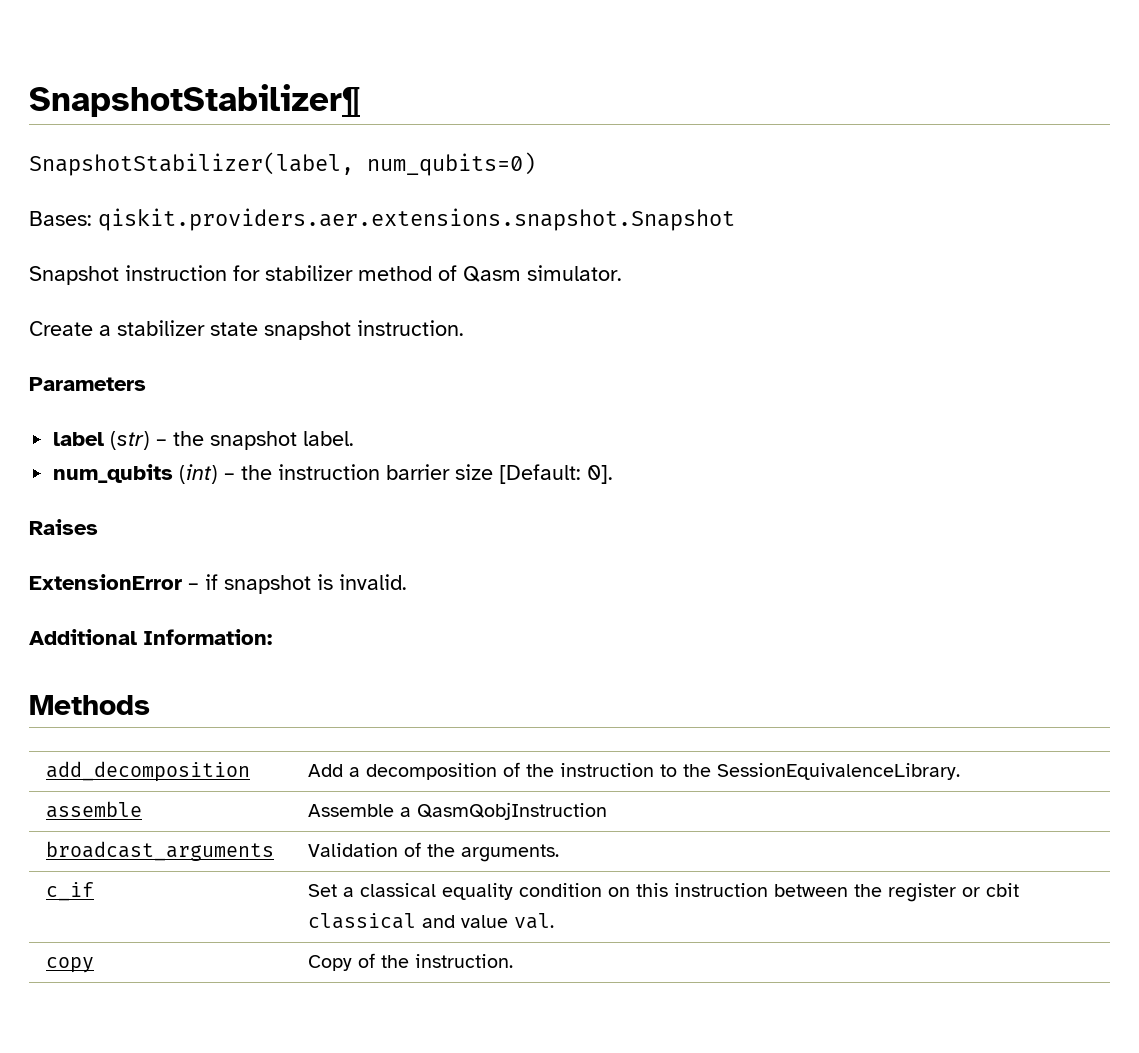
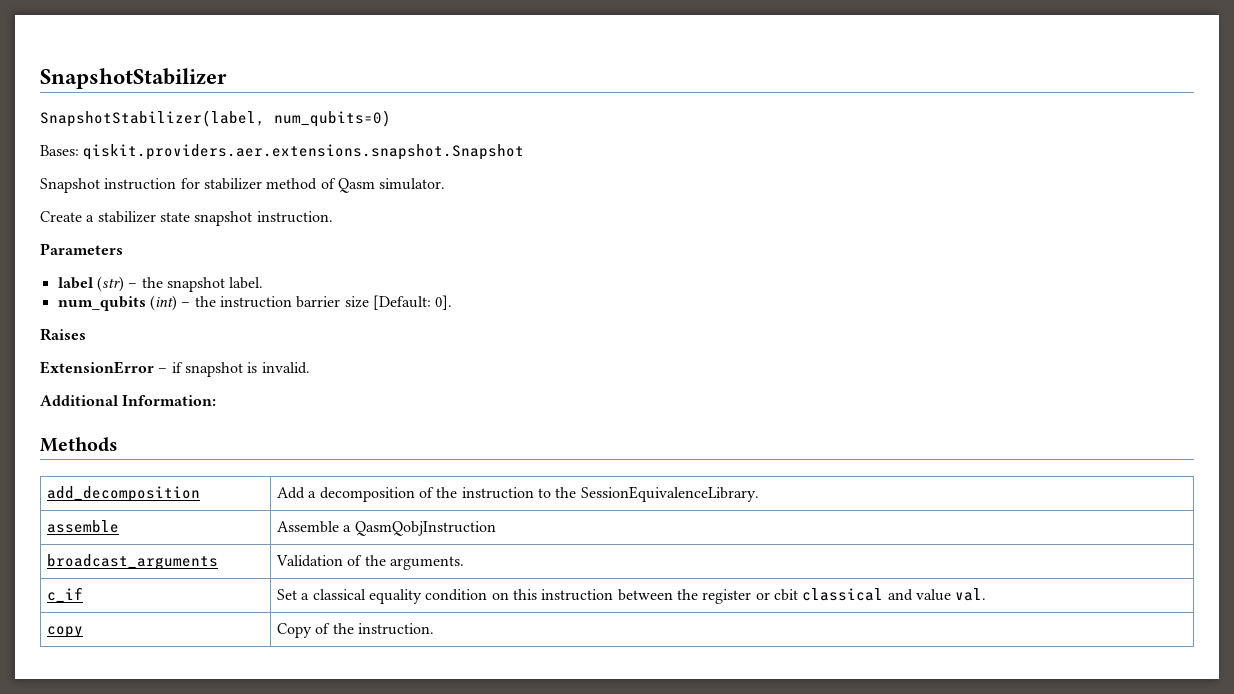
- SnapshotStabilizer¶
+ SnapshotStabilizer

